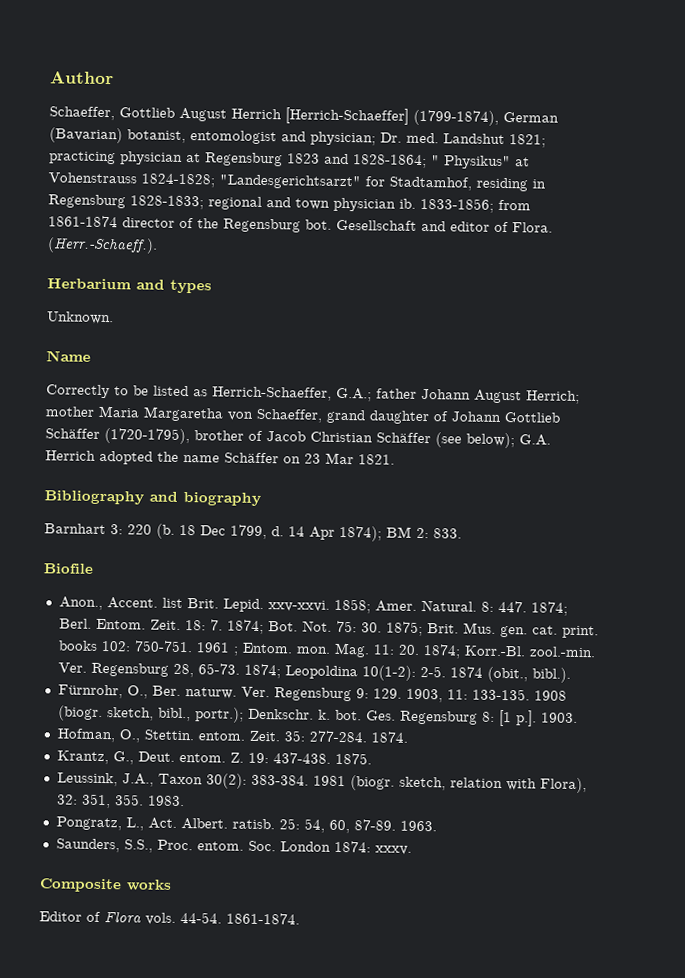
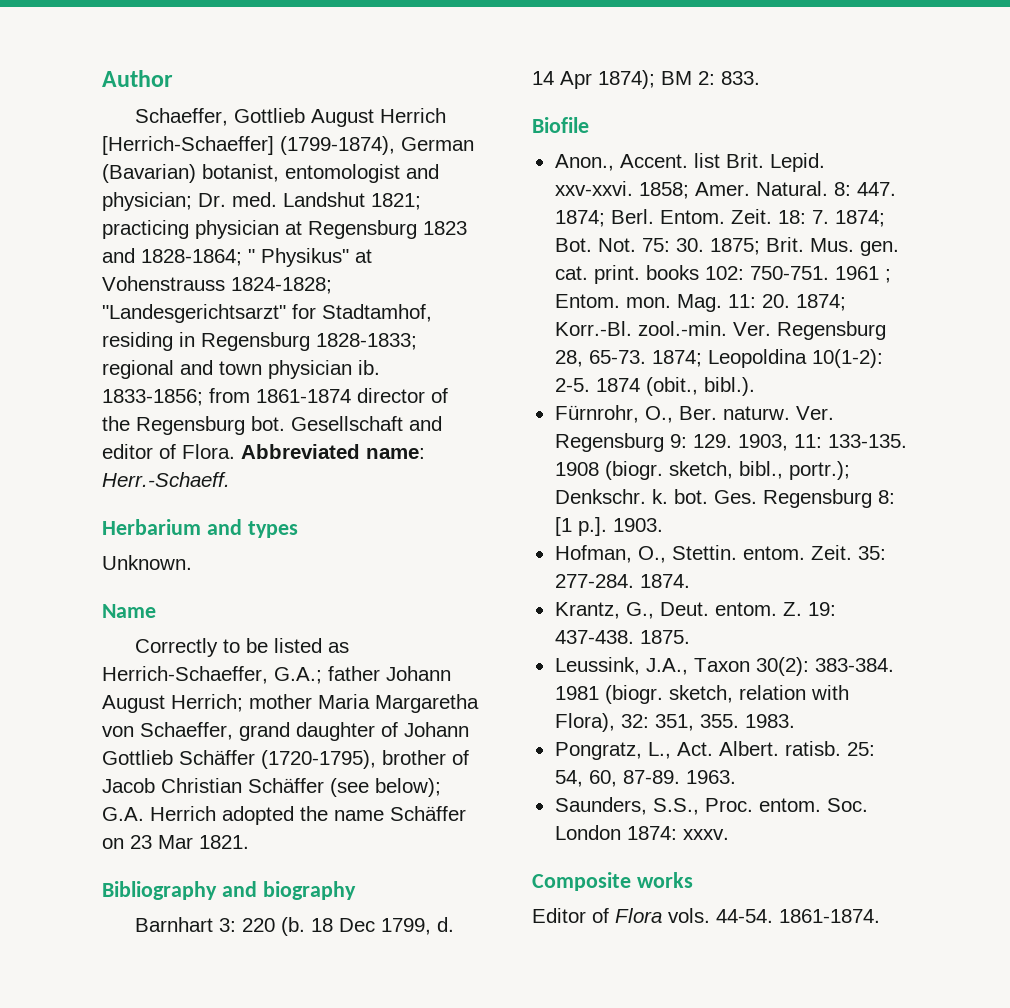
- (Herr.-Schaeff.).
+ Abbreviated name: Herr.-Schaeff.

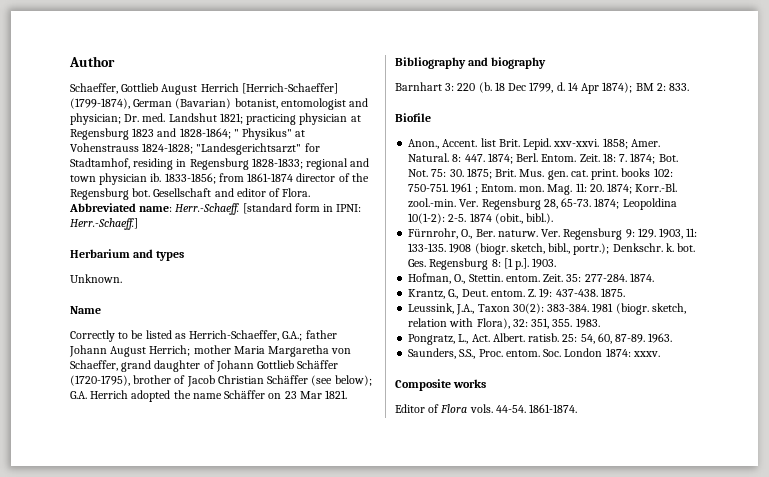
- Abbreviated name: Herr.-Schaeff.
+ Abbreviated name: Herr.-Schaeff. [standard form in IPNI: Herr.-Schaeff.]

